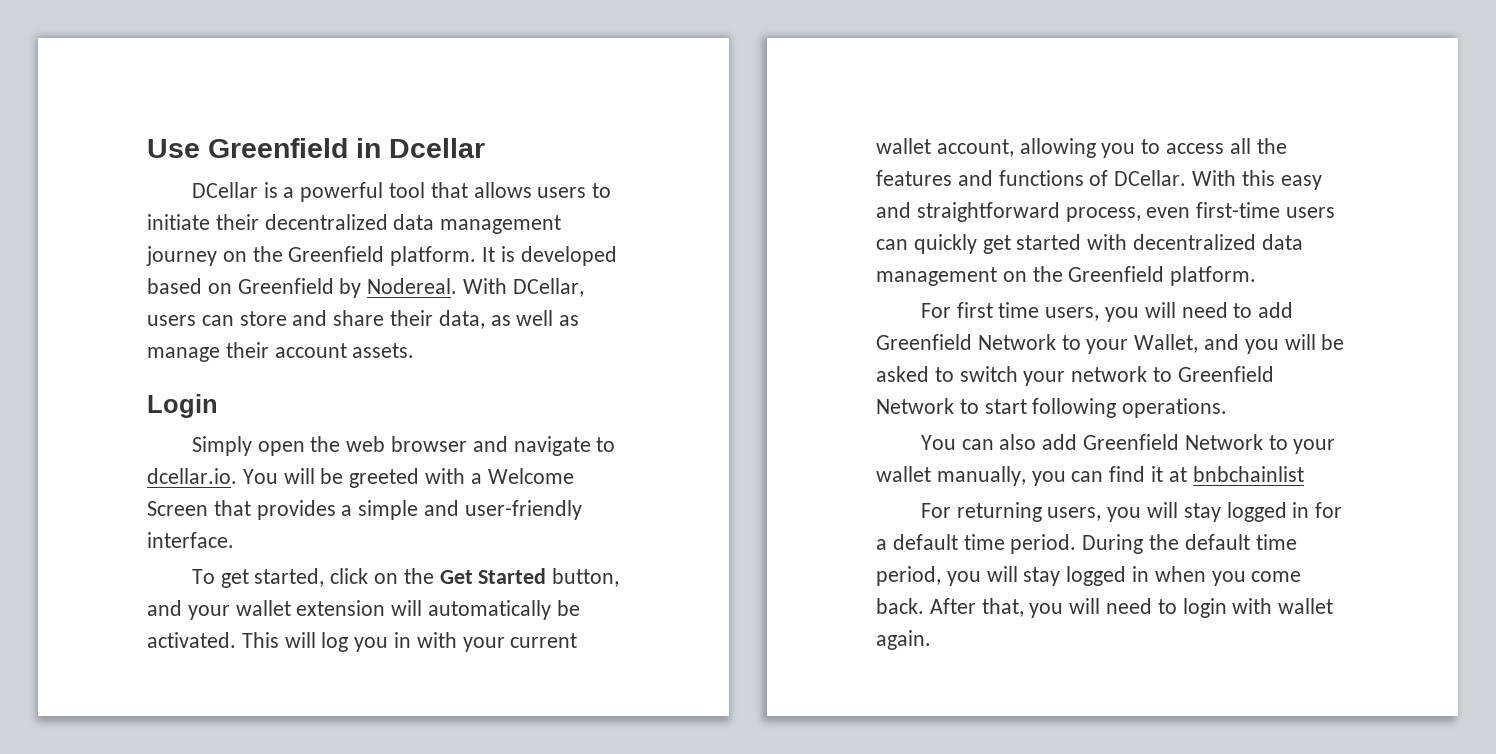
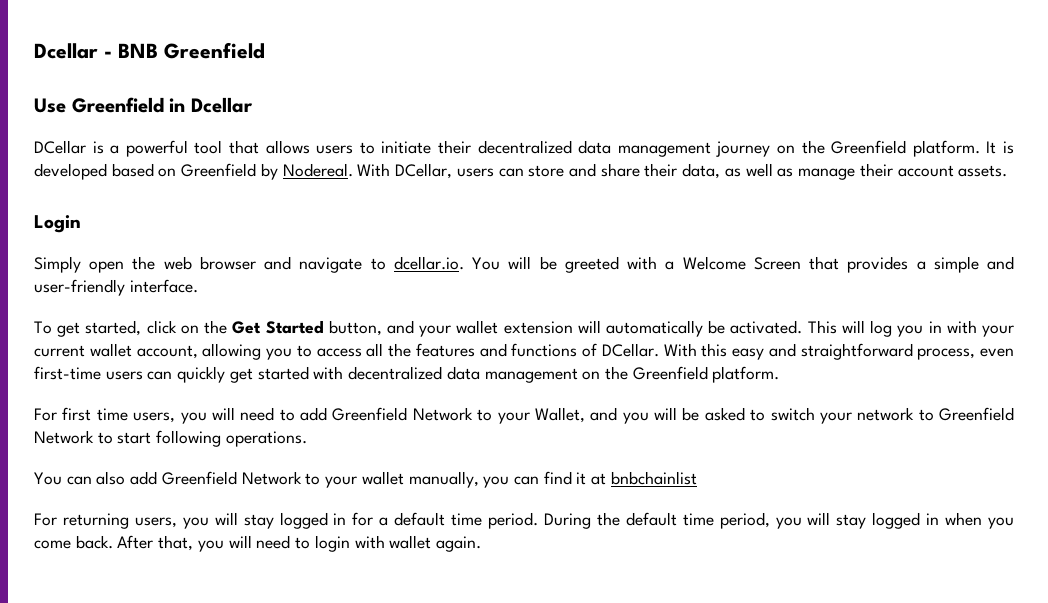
+ Dcellar - BNB Greenfield

